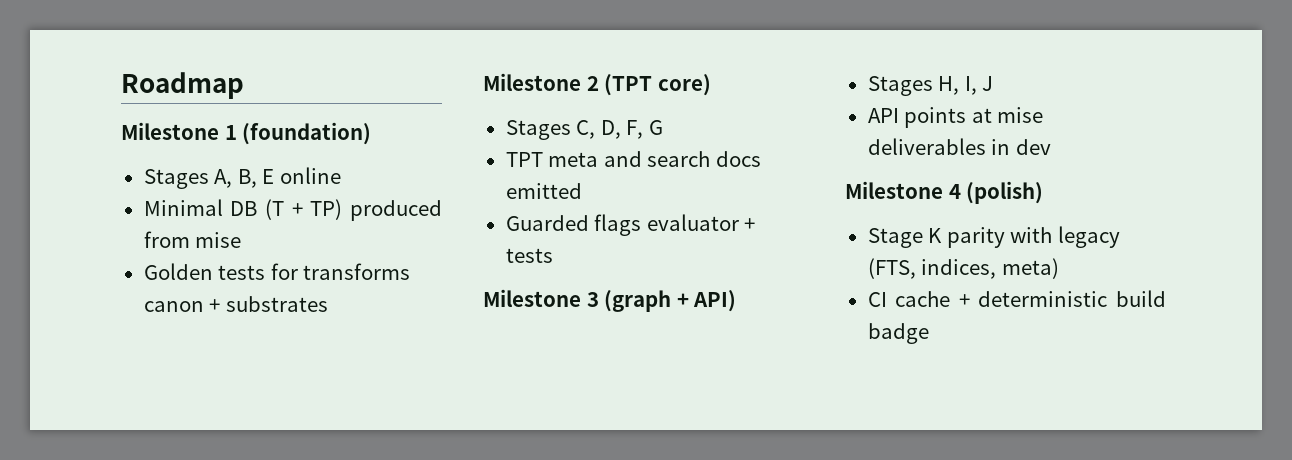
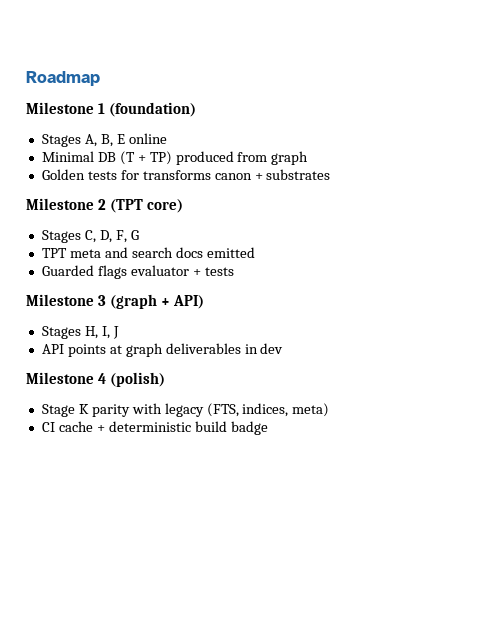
- Minimal DB (T + TP) produced from mise
+ Minimal DB (T + TP) produced from graph
- API points at mise deliverables in dev
+ API points at graph deliverables in dev

